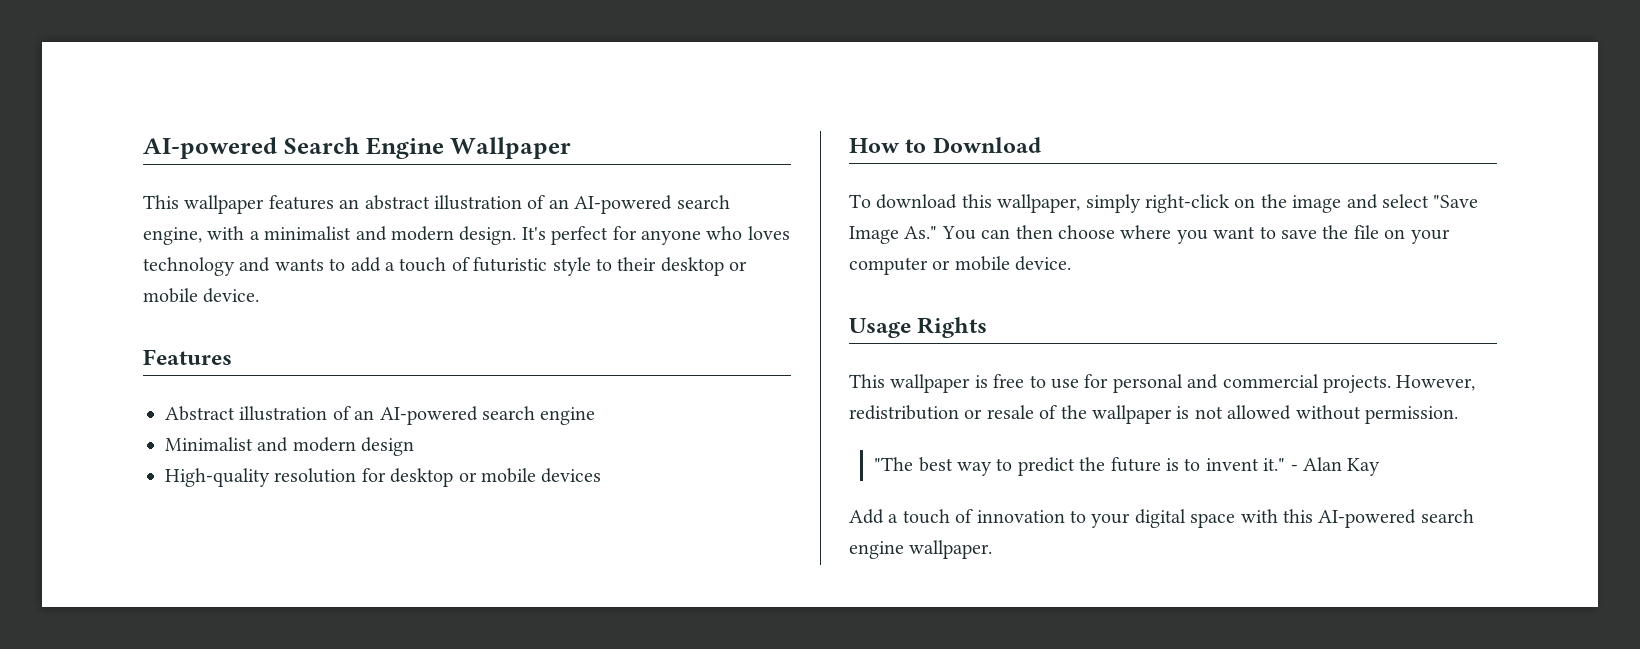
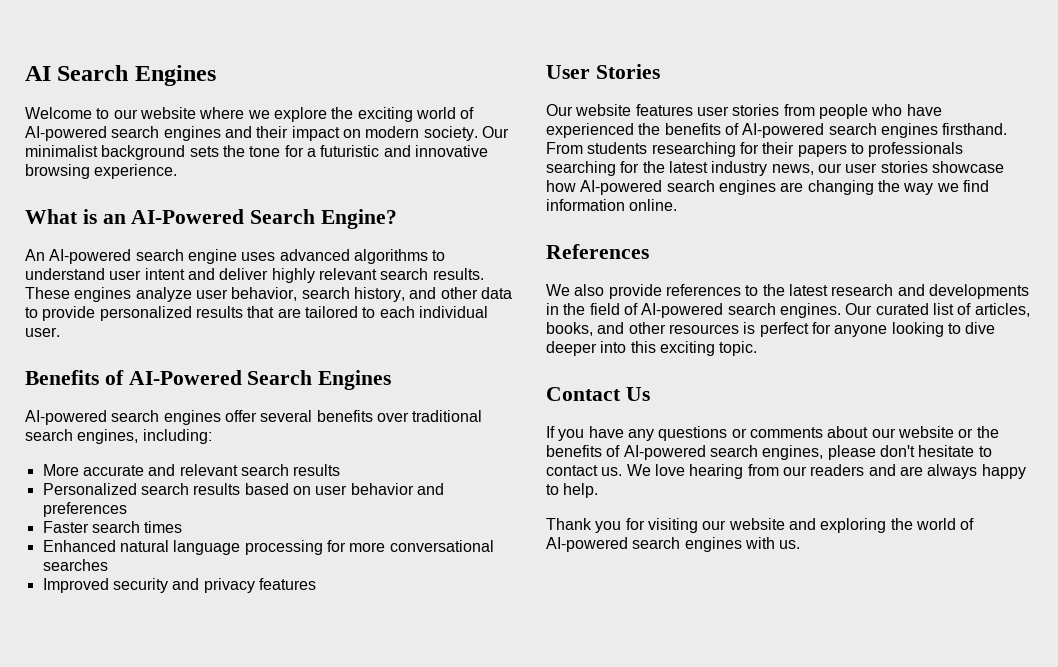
- AI-powered Search Engine Wallpaper
- This wallpaper features an abstract illustration of an AI-powered search engine, with a minimalist and modern design. It's perfect for anyone who loves technology and wants to add a touch of futuristic style to their desktop or mobile device.
- Features
- Abstract illustration of an AI-powered search engine
- Minimalist and modern design
- High-quality resolution for desktop or mobile devices
- How to Download
- To download this wallpaper, simply right-click on the image and select "Save Image As." You can then choose where you want to save the file on your computer or mobile device.
- Usage Rights
- This wallpaper is free to use for personal and commercial projects. However, redistribution or resale of the wallpaper is not allowed without permission.
- "The best way to predict the future is to invent it." - Alan Kay
- Add a touch of innovation to your digital space with this AI-powered search engine wallpaper.
+ AI Search Engines
+ Welcome to our website where we explore the exciting world of AI-powered search engines and their impact on modern society. Our minimalist background sets the tone for a futuristic and innovative browsing experience.
+ What is an AI-Powered Search Engine?
+ An AI-powered search engine uses advanced algorithms to understand user intent and deliver highly relevant search results. These engines analyze user behavior, search history, and other data to provide personalized results that are tailored to each individual user.
+ Benefits of AI-Powered Search Engines
+ AI-powered search engines offer several benefits over traditional search engines, including:
+ More accurate and relevant search results
+ Personalized search results based on user behavior and preferences
+ Faster search times
+ Enhanced natural language processing for more conversational searches
+ Improved security and privacy features
+ User Stories
+ Our website features user stories from people who have experienced the benefits of AI-powered search engines firsthand. From students researching for their papers to professionals searching for the latest industry news, our user stories showcase how AI-powered search engines are changing the way we find information online.
+ References
+ We also provide references to the latest research and developments in the field of AI-powered search engines. Our curated list of articles, books, and other resources is perfect for anyone looking to dive deeper into this exciting topic.
+ Contact Us
+ If you have any questions or comments about our website or the benefits of AI-powered search engines, please don't hesitate to contact us. We love hearing from our readers and are always happy to help.
+ Thank you for visiting our website and exploring the world of AI-powered search engines with us.

